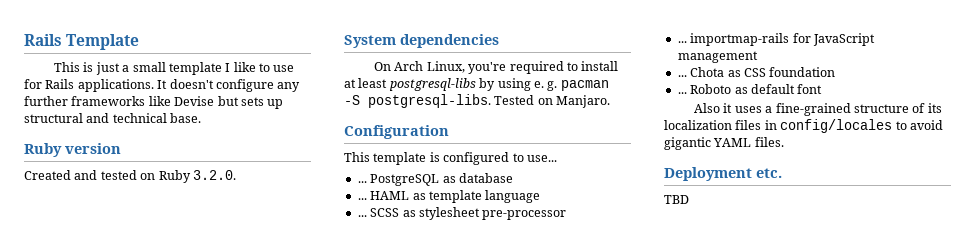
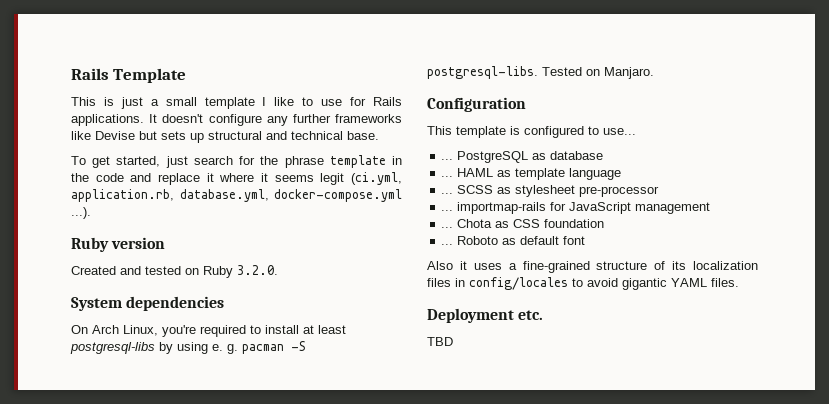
+ To get started, just search for the phrase template in the code and replace it where it seems legit (ci.yml, application.rb, database.yml, docker-compose.yml ...).

